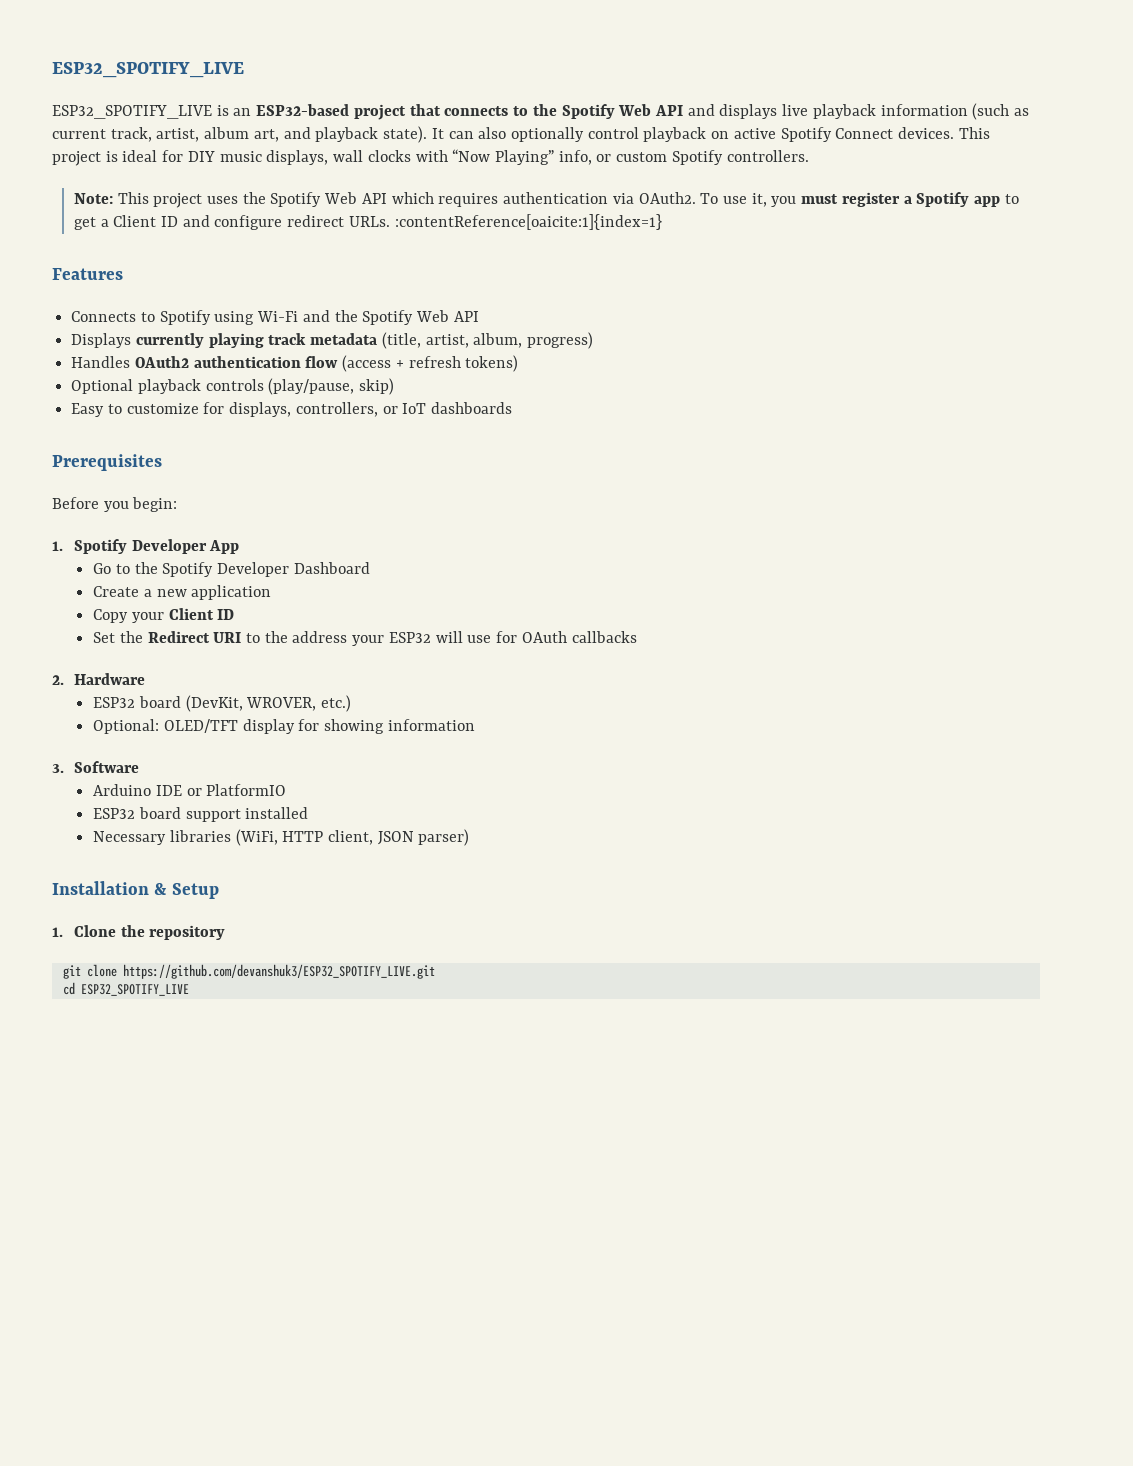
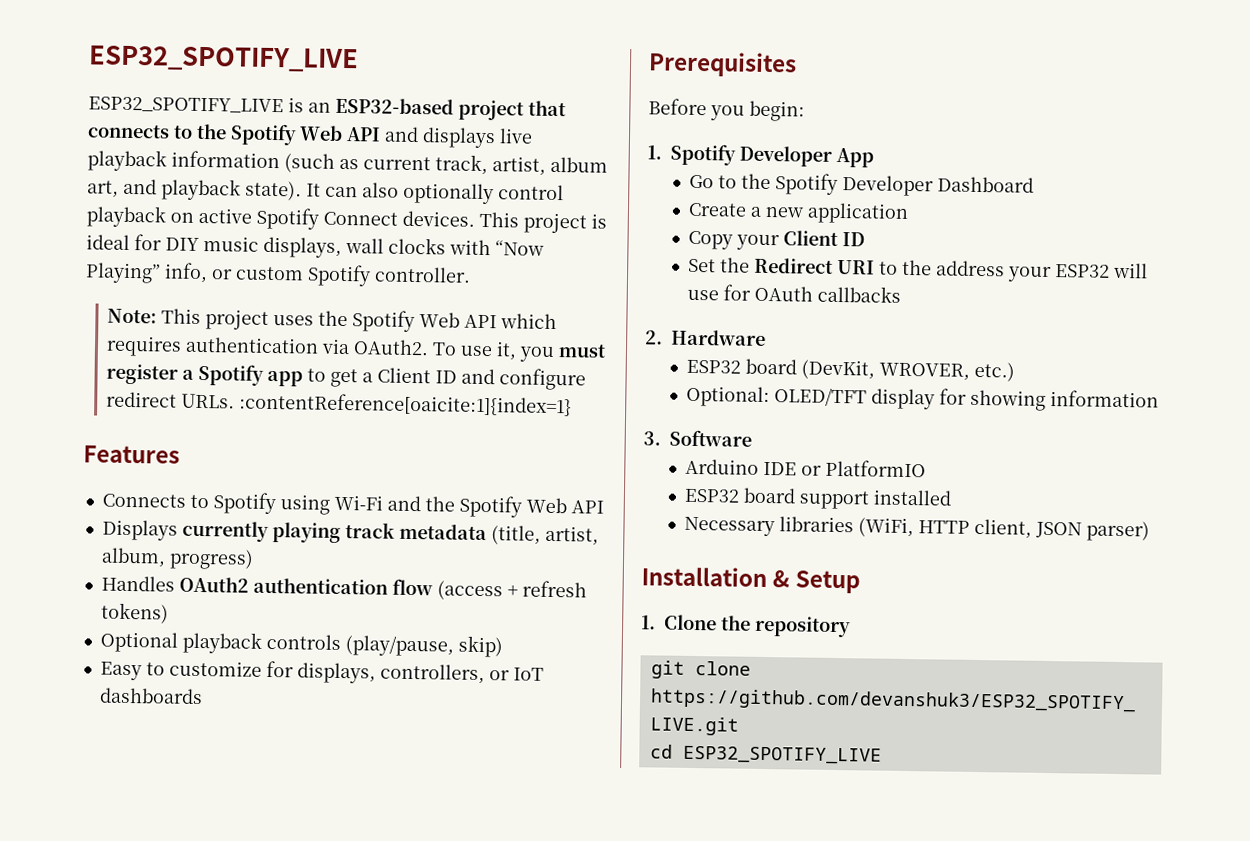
- This project is ideal for DIY music displays, wall clocks with “Now Playing” info, or custom Spotify controllers.
+ This project is ideal for DIY music displays, wall clocks with “Now Playing” info, or custom Spotify controller.

